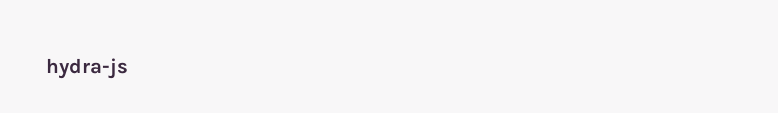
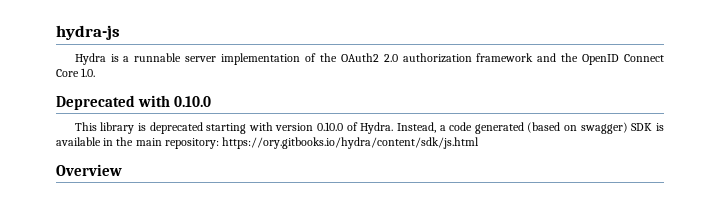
+ Hydra is a runnable server implementation of the OAuth2 2.0 authorization framework and the OpenID Connect Core 1.0.
+ Deprecated with 0.10.0
+ This library is deprecated starting with version 0.10.0 of Hydra. Instead, a code generated (based on swagger) SDK is available in the main repository: https://ory.gitbooks.io/hydra/content/sdk/js.html
+ Overview

